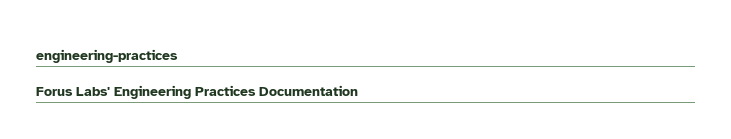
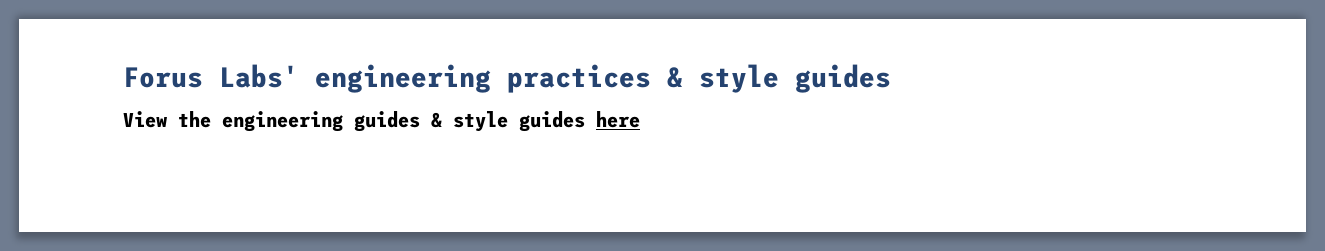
- engineering-practices
- Forus Labs' Engineering Practices Documentation
+ Forus Labs' engineering practices & style guides
+ View the engineering guides & style guides here

